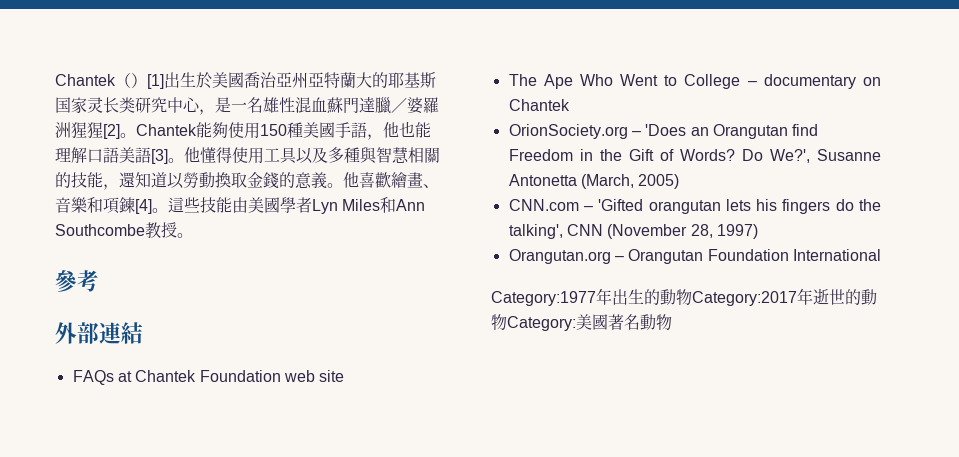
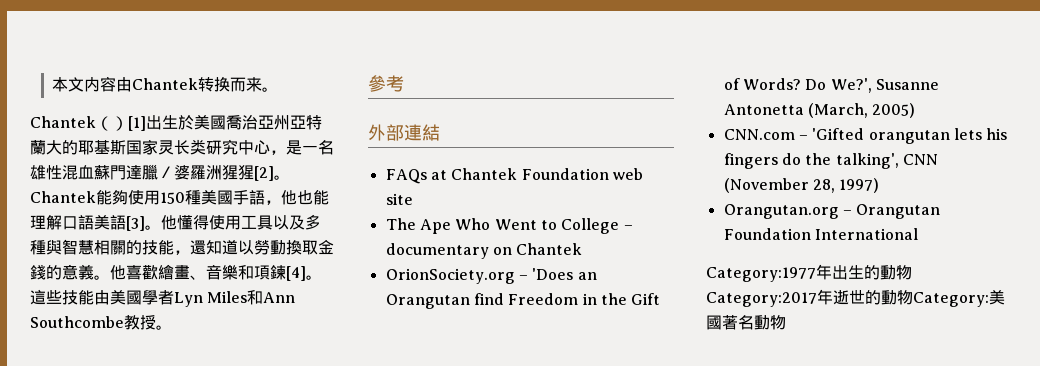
+ 本文内容由Chantek转换而来。

